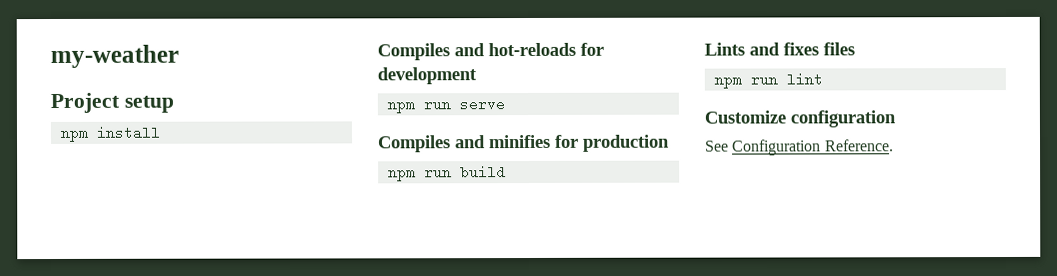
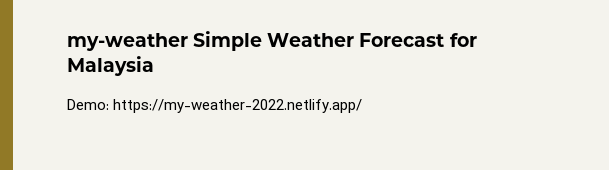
- my-weather
- Project setup
- npm install
- Compiles and hot-reloads for development
- npm run serve
- Compiles and minifies for production
- npm run build
- Lints and fixes files
- npm run lint
- Customize configuration
- See Configuration Reference.
+ my-weather Simple Weather Forecast for Malaysia
+ Demo: https://my-weather-2022.netlify.app/

